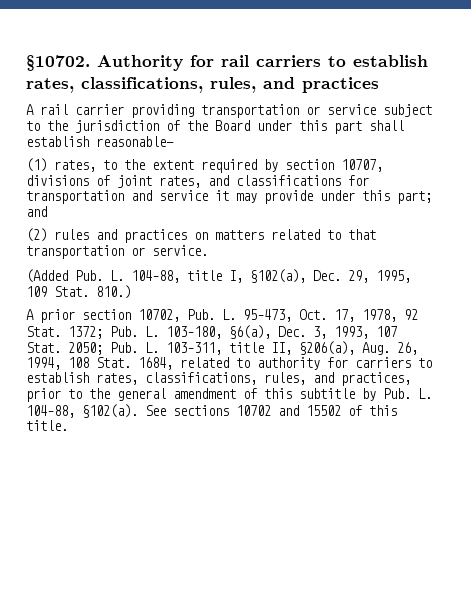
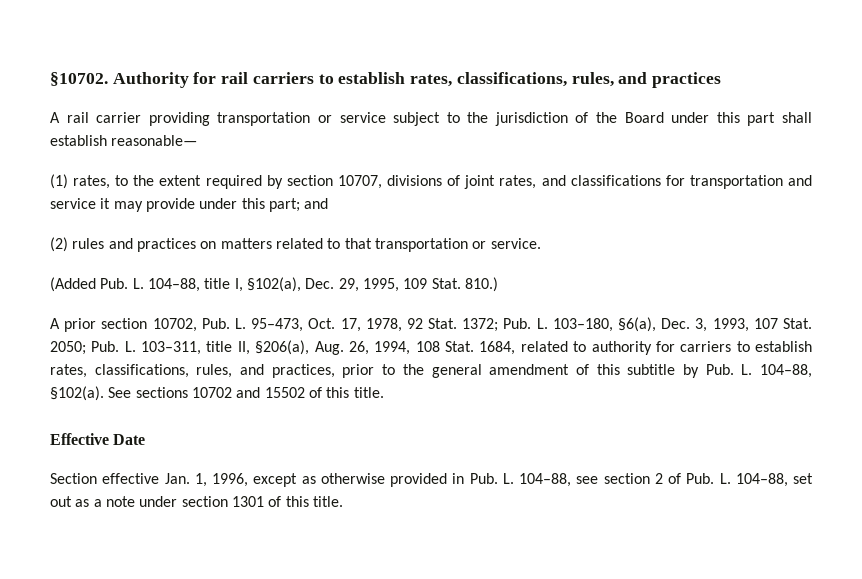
+ Effective Date
+ Section effective Jan. 1, 1996, except as otherwise provided in Pub. L. 104–88, see section 2 of Pub. L. 104–88, set out as a note under section 1301 of this title.

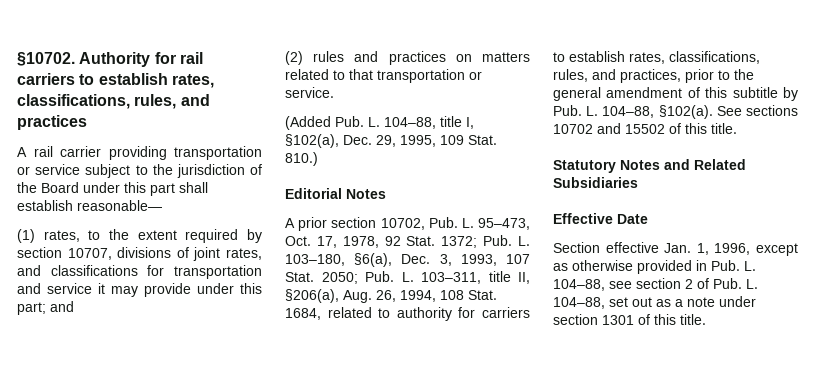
+ Editorial Notes
+ Statutory Notes and Related Subsidiaries

